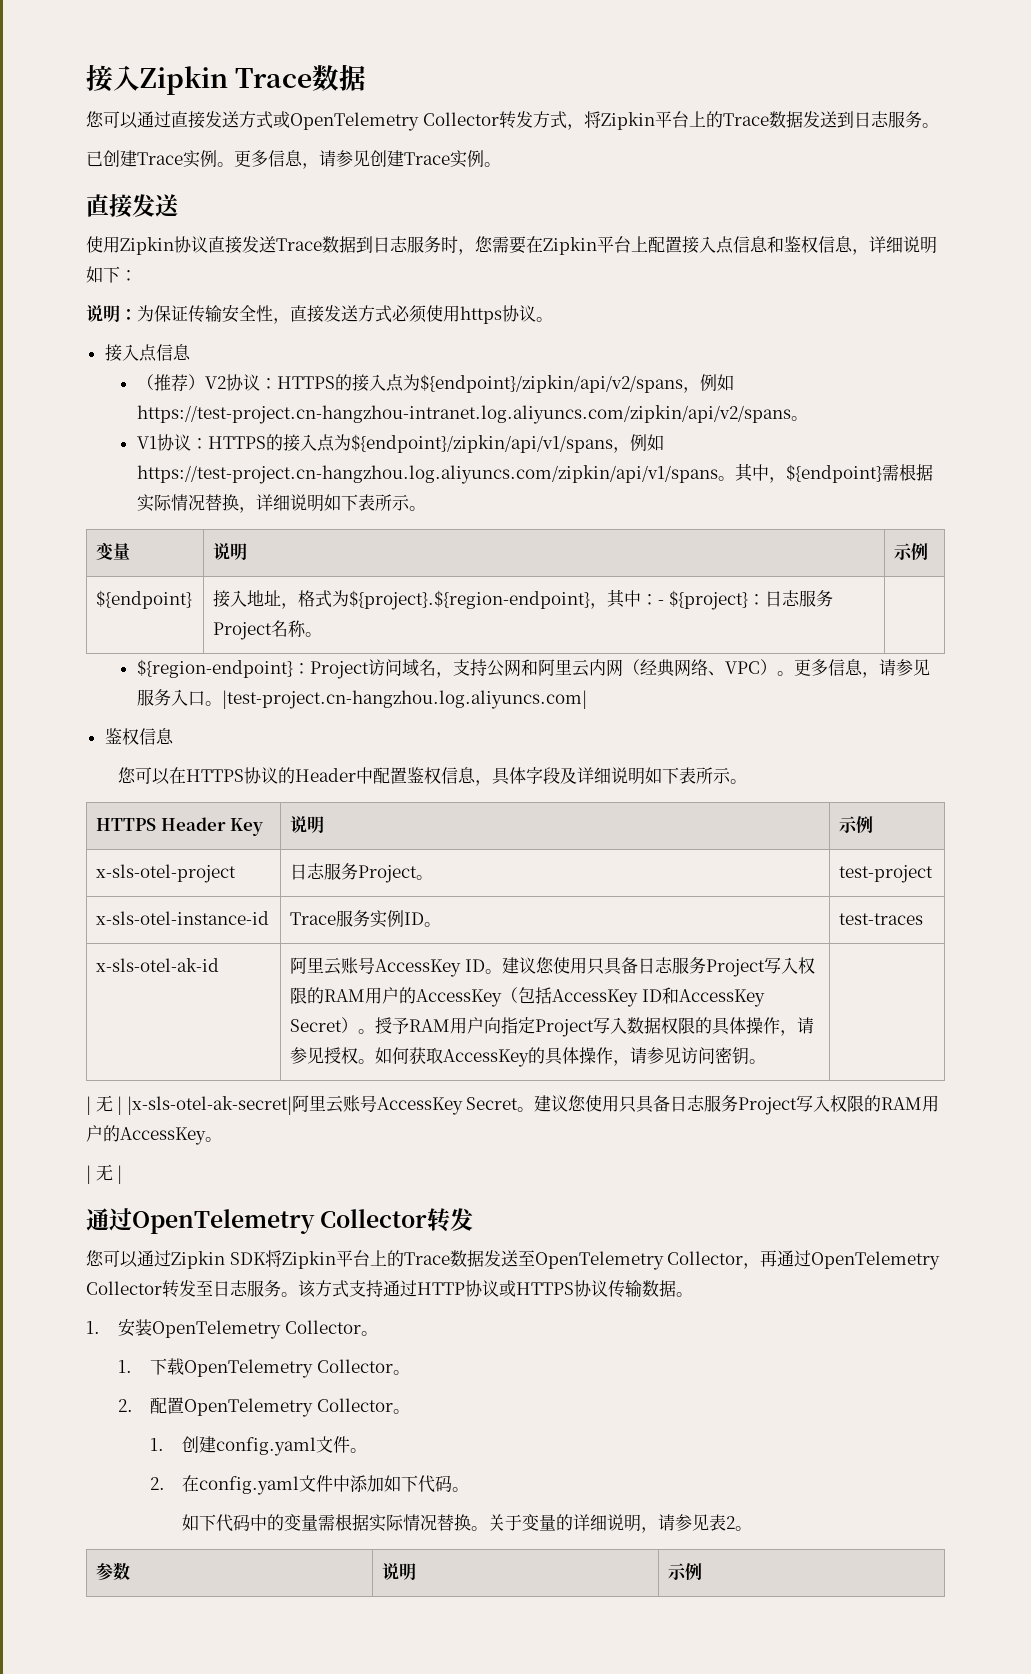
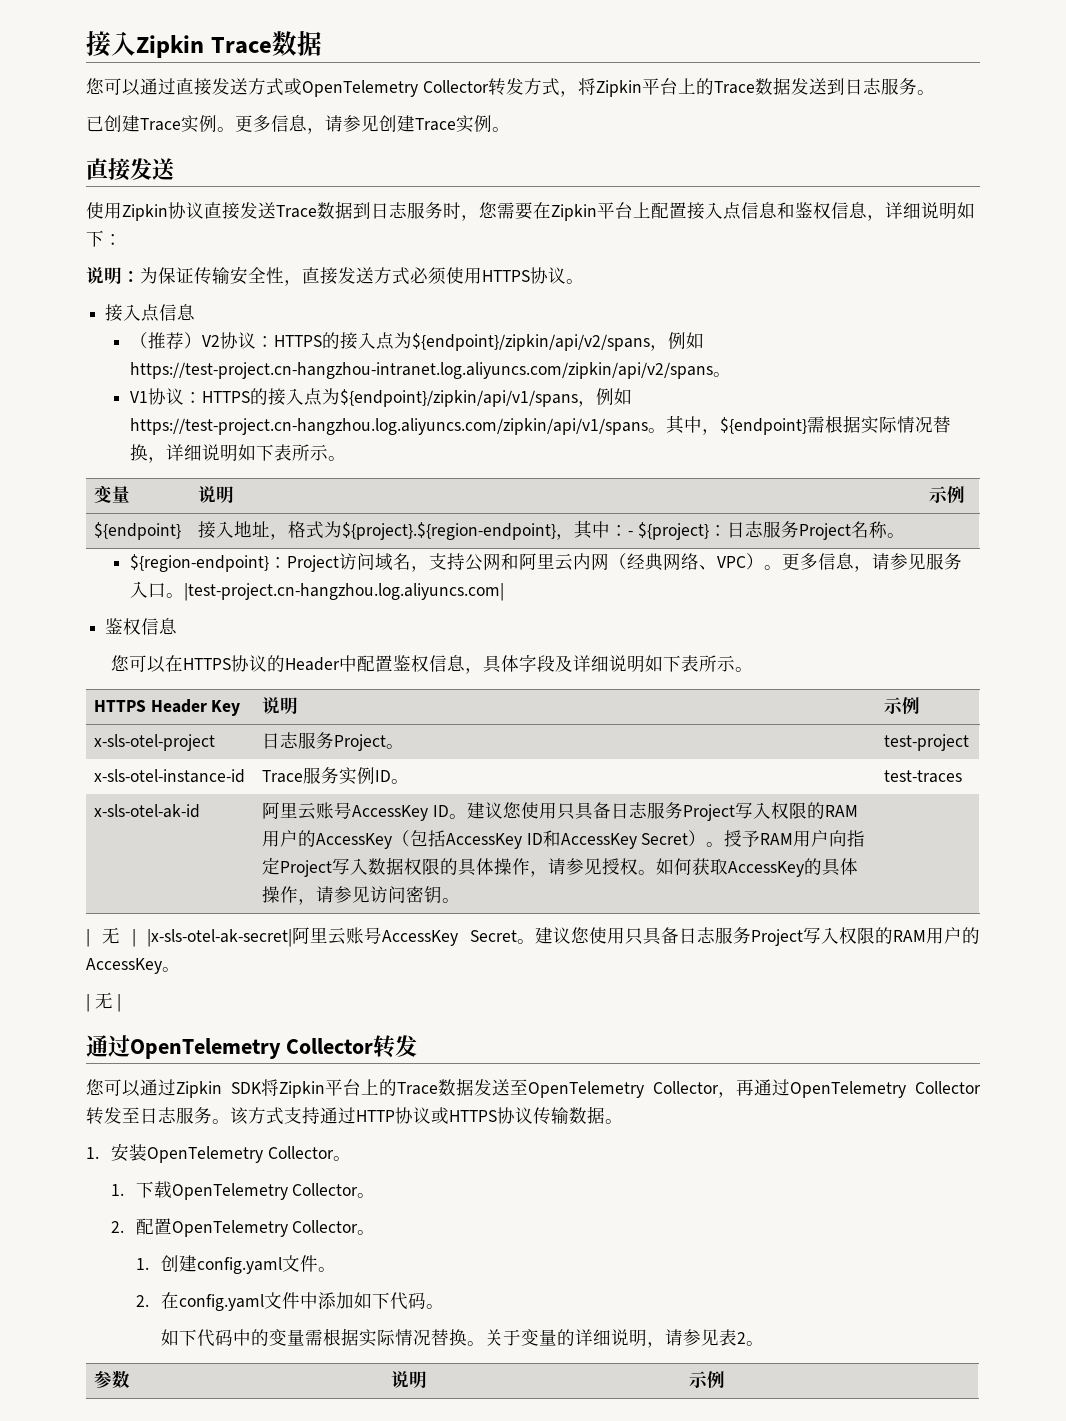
- 说明：为保证传输安全性，直接发送方式必须使用https协议。
+ 说明：为保证传输安全性，直接发送方式必须使用HTTPS协议。

